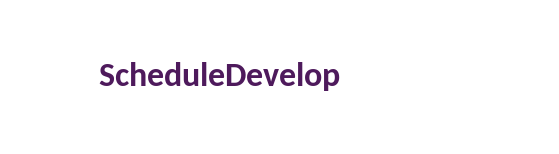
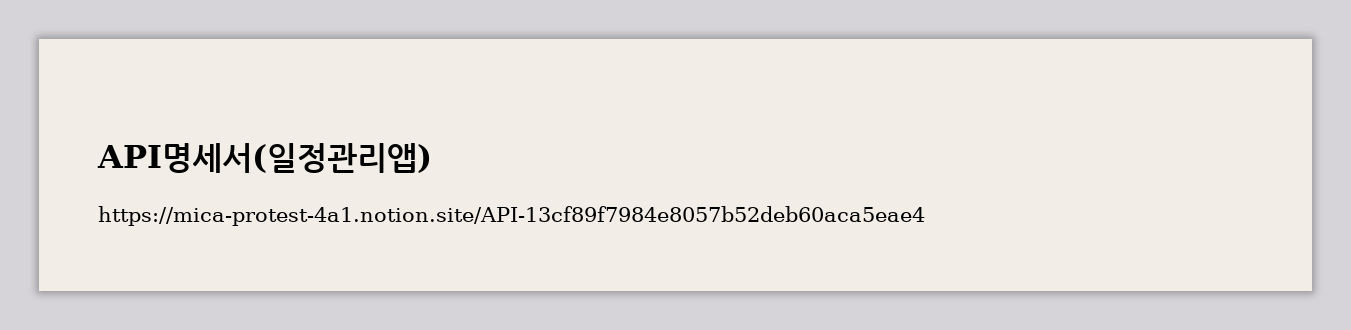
- ScheduleDevelop
+ API명세서(일정관리앱)
+ https://mica-protest-4a1.notion.site/API-13cf89f7984e8057b52deb60aca5eae4

